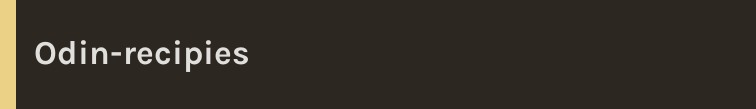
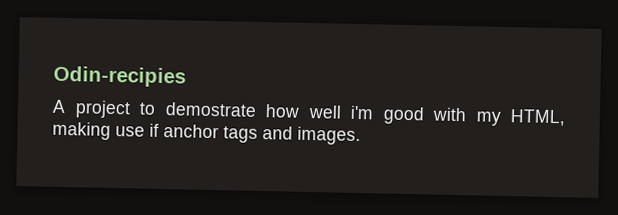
+ A project to demostrate how well i'm good with my HTML, making use if anchor tags and images.

